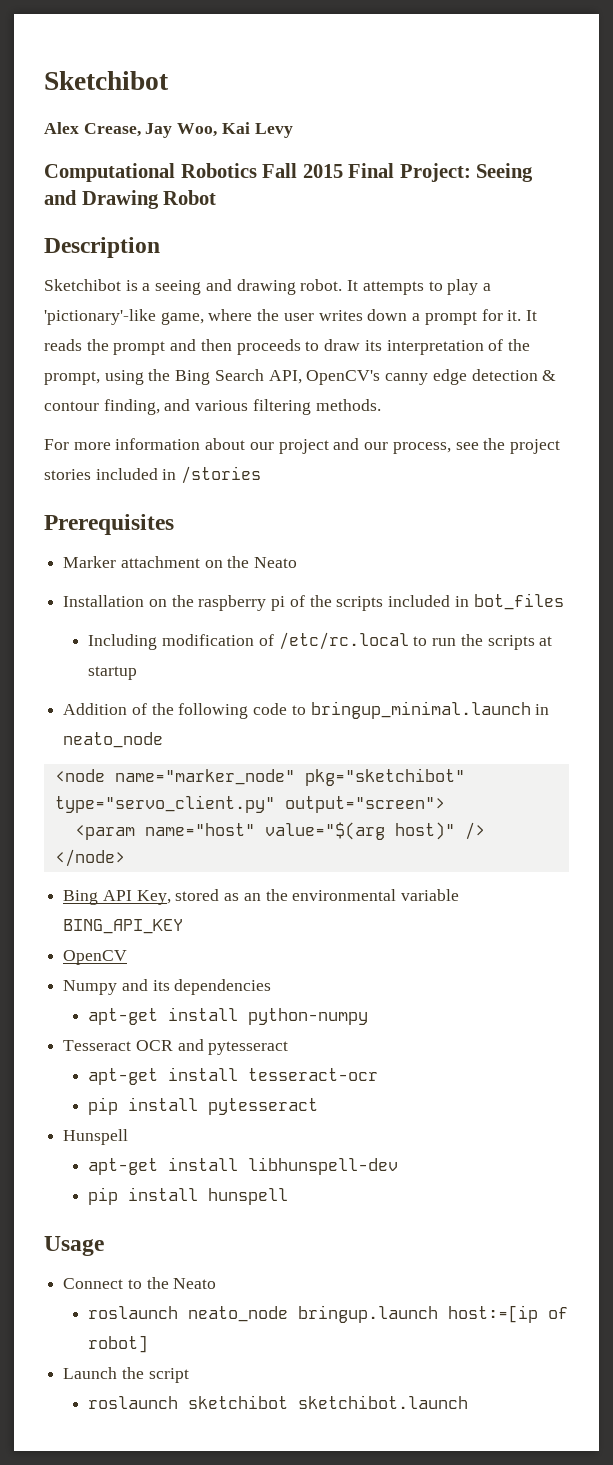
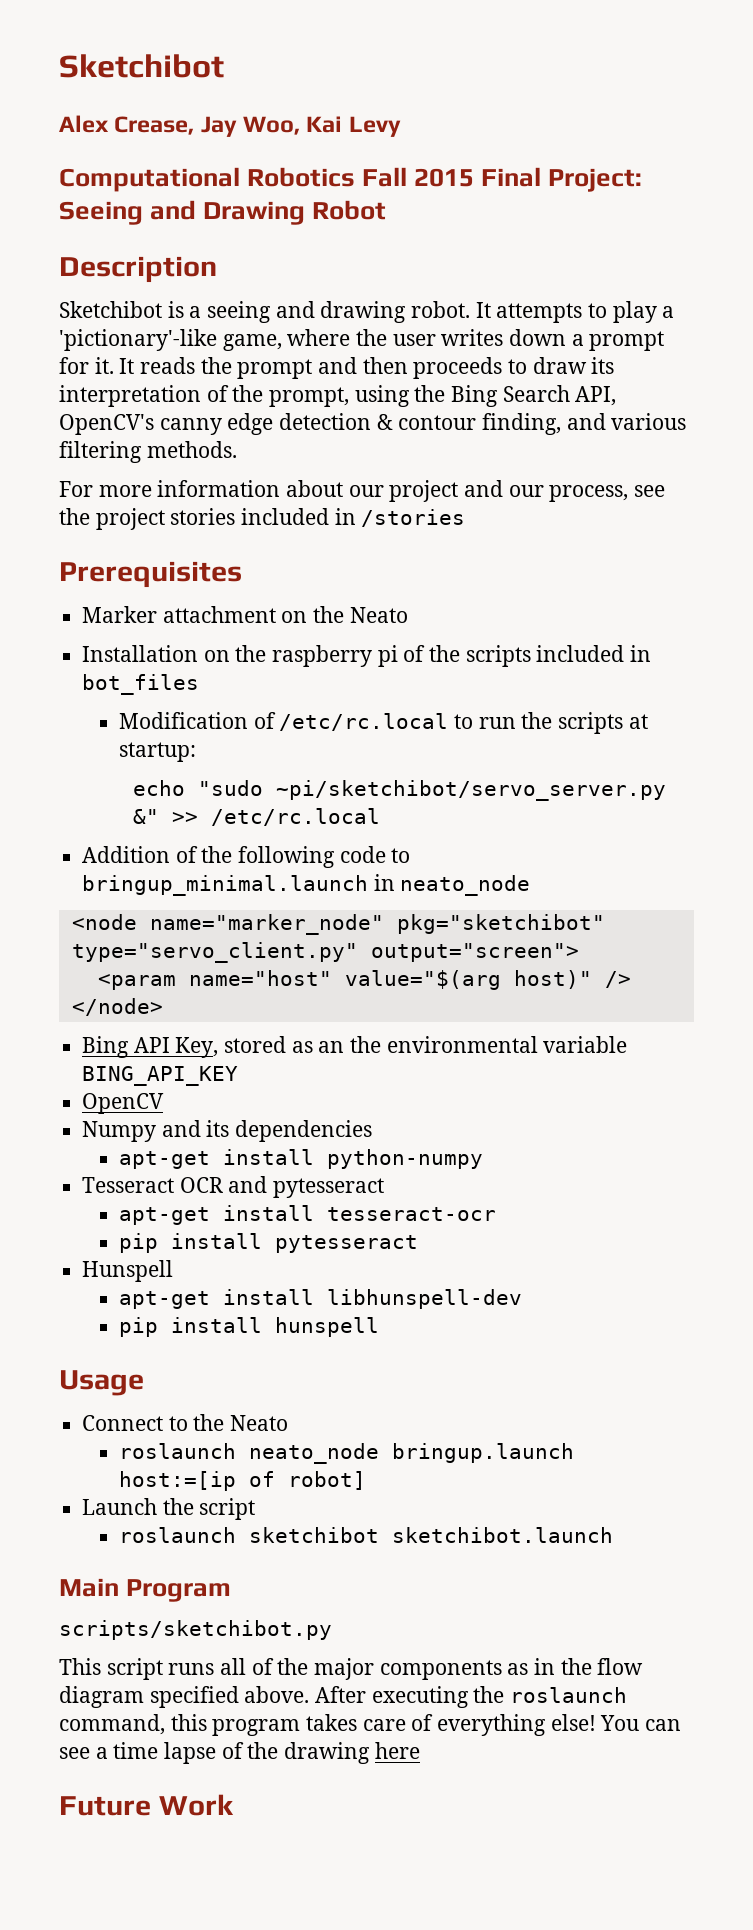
- Including modification of /etc/rc.local to run the scripts at startup
+ Modification of /etc/rc.local to run the scripts at startup:
+ echo "sudo ~pi/sketchibot/servo_server.py &" >> /etc/rc.local
+ Main Program
+ scripts/sketchibot.py
+ This script runs all of the major components as in the flow diagram specified above. After executing the roslaunch command, this program takes care of everything else! You can see a time lapse of the drawing here
+ Future Work

